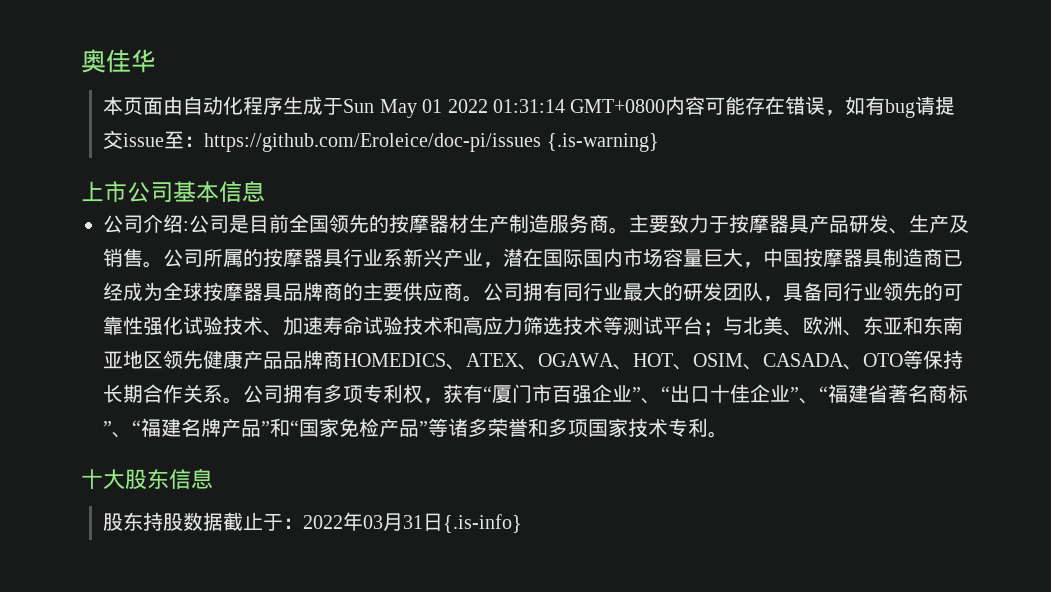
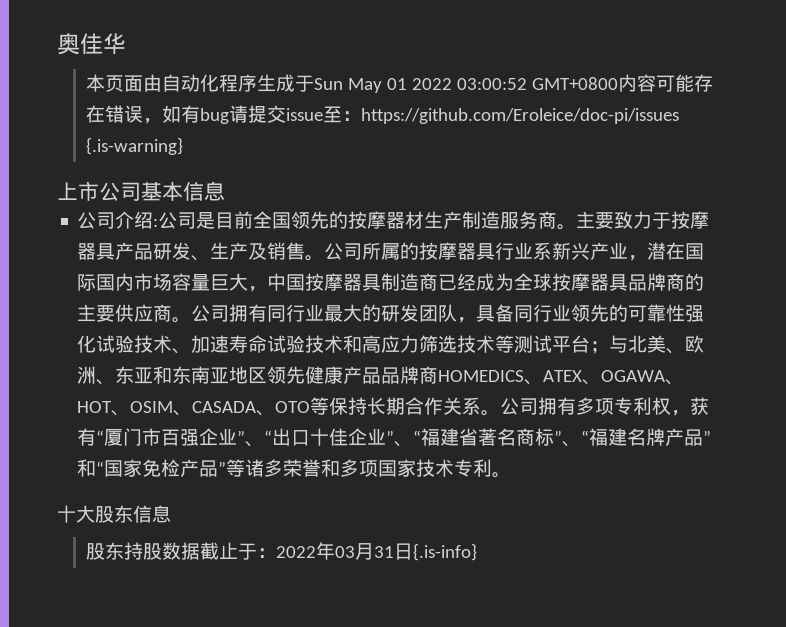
- 本页面由自动化程序生成于Sun May 01 2022 01:31:14 GMT+0800内容可能存在错误，如有bug请提交issue至：https://github.com/Eroleice/doc-pi/issues {.is-warning}
+ 本页面由自动化程序生成于Sun May 01 2022 03:00:52 GMT+0800内容可能存在错误，如有bug请提交issue至：https://github.com/Eroleice/doc-pi/issues {.is-warning}

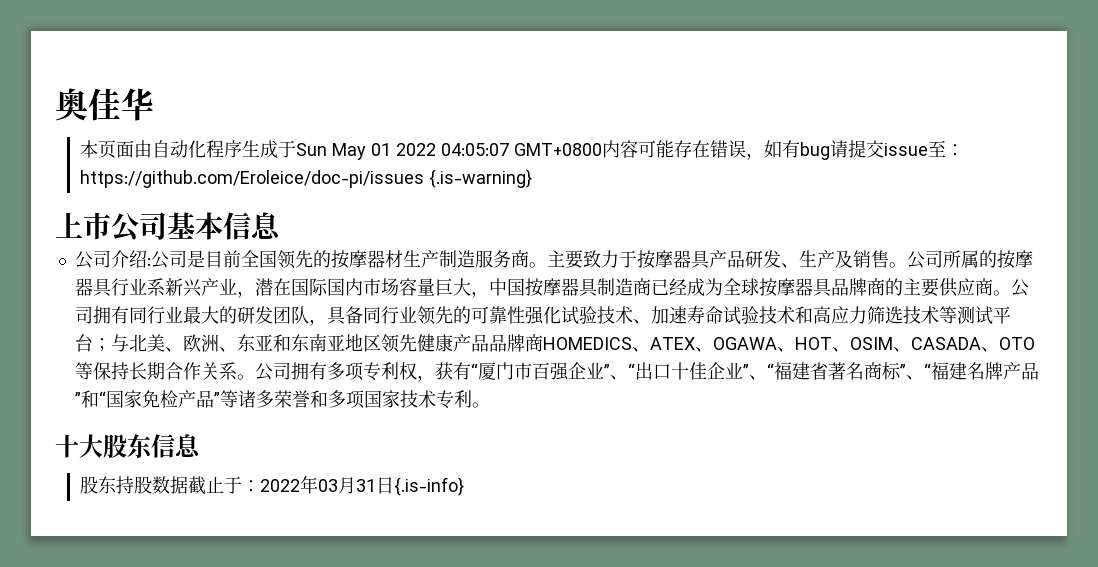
- 本页面由自动化程序生成于Sun May 01 2022 03:00:52 GMT+0800内容可能存在错误，如有bug请提交issue至：https://github.com/Eroleice/doc-pi/issues {.is-warning}
+ 本页面由自动化程序生成于Sun May 01 2022 04:05:07 GMT+0800内容可能存在错误，如有bug请提交issue至：https://github.com/Eroleice/doc-pi/issues {.is-warning}

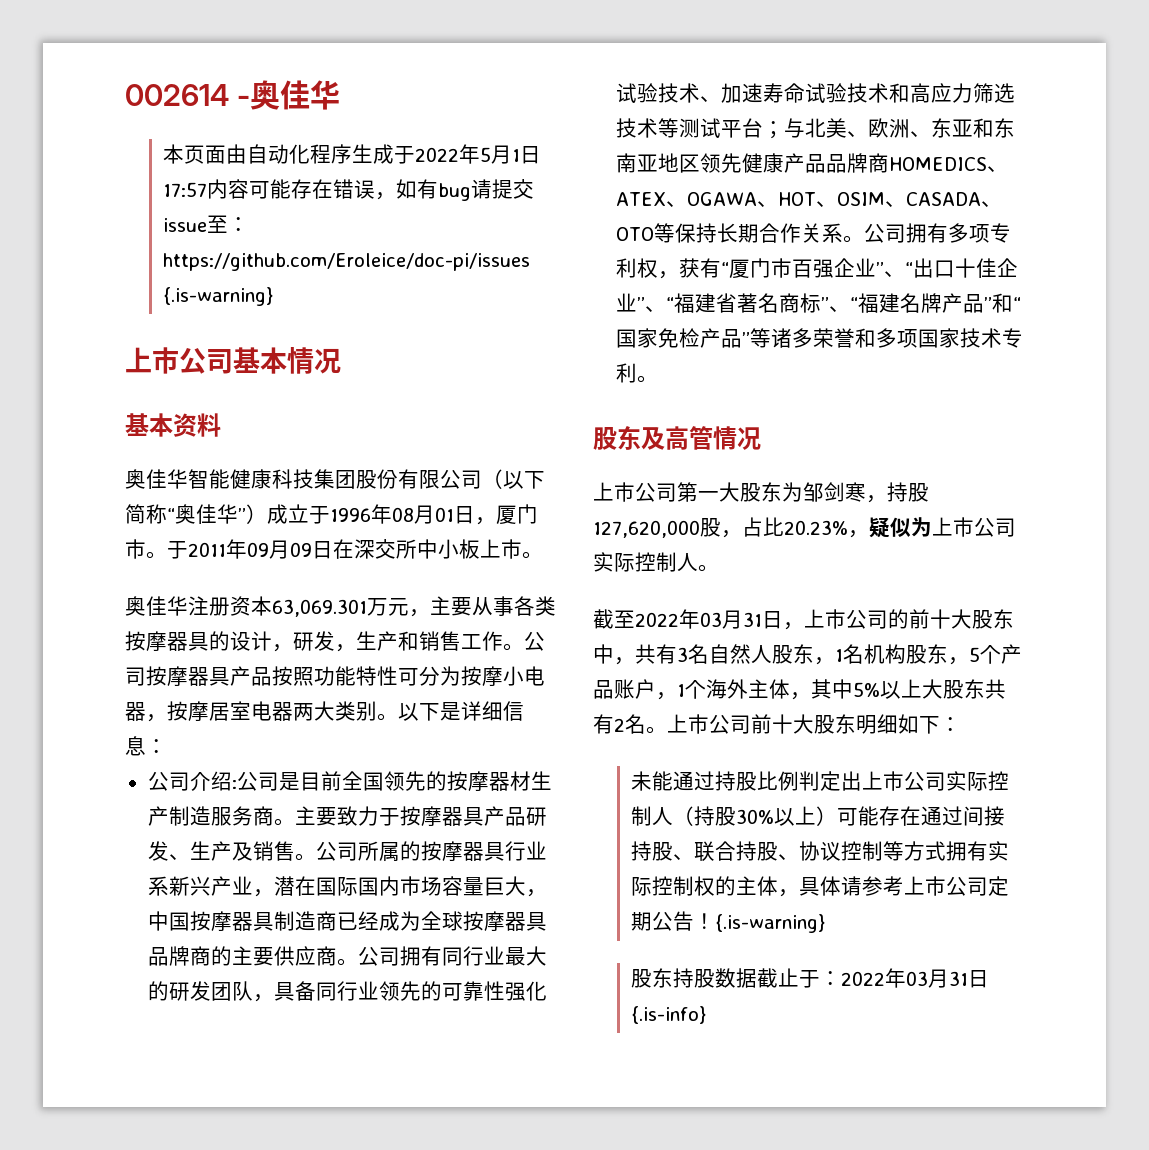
- 奥佳华
+ 002614 -奥佳华
- 本页面由自动化程序生成于Sun May 01 2022 04:05:07 GMT+0800内容可能存在错误，如有bug请提交issue至：https://github.com/Eroleice/doc-pi/issues {.is-warning}
+ 本页面由自动化程序生成于2022年5月1日17:57内容可能存在错误，如有bug请提交issue至：https://github.com/Eroleice/doc-pi/issues {.is-warning}
- 上市公司基本信息
+ 上市公司基本情况
+ 基本资料
+ 奥佳华智能健康科技集团股份有限公司（以下简称“奥佳华”）成立于1996年08月01日，厦门市。于2011年09月09日在深交所中小板上市。
+ 奥佳华注册资本63,069.301万元，主要从事各类按摩器具的设计，研发，生产和销售工作。公司按摩器具产品按照功能特性可分为按摩小电器，按摩居室电器两大类别。以下是详细信息：
- 十大股东信息
+ 股东及高管情况
+ 上市公司第一大股东为邹剑寒，持股127,620,000股，占比20.23%，疑似为上市公司实际控制人。
+ 截至2022年03月31日，上市公司的前十大股东中，共有3名自然人股东，1名机构股东，5个产品账户，1个海外主体，其中5%以上大股东共有2名。上市公司前十大股东明细如下：
+ 未能通过持股比例判定出上市公司实际控制人（持股30%以上）可能存在通过间接持股、联合持股、协议控制等方式拥有实际控制权的主体，具体请参考上市公司定期公告！{.is-warning}

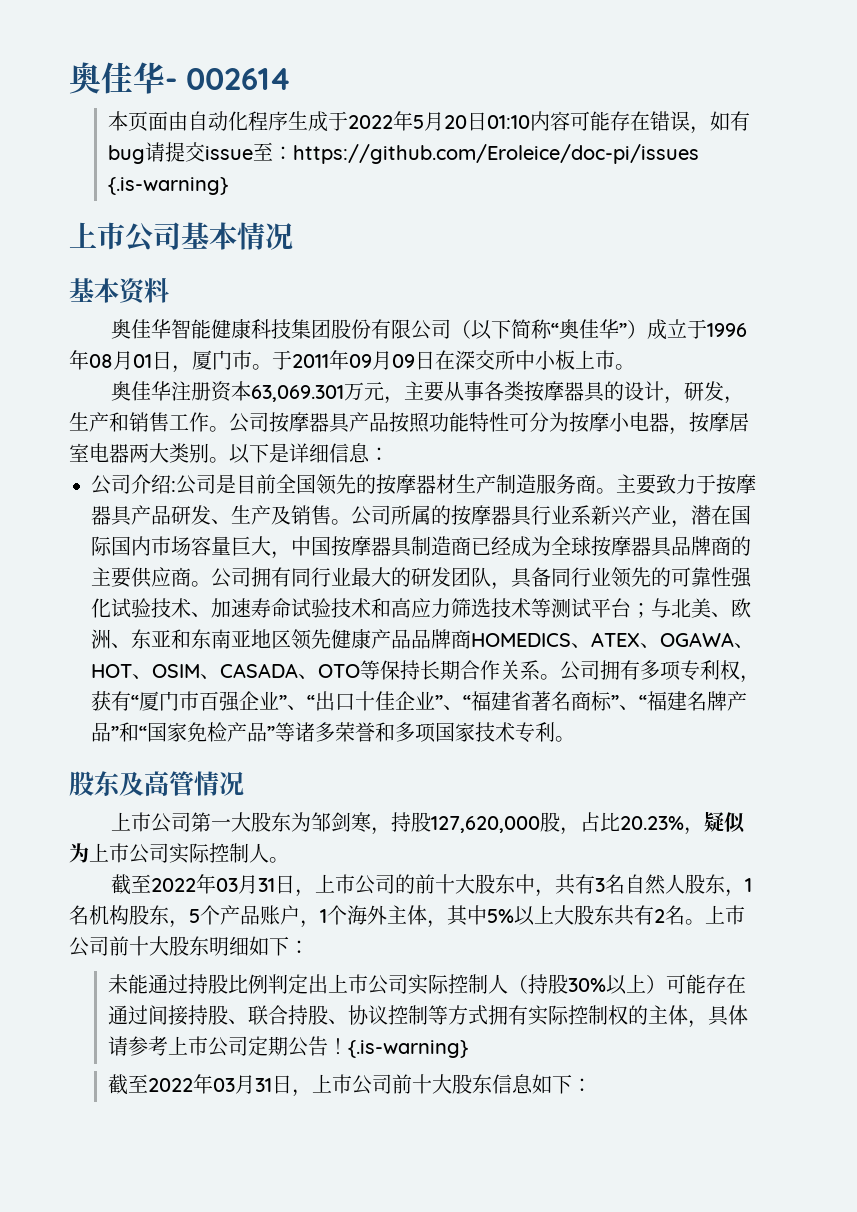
- 002614 -奥佳华
+ 奥佳华- 002614
- 本页面由自动化程序生成于2022年5月1日17:57内容可能存在错误，如有bug请提交issue至：https://github.com/Eroleice/doc-pi/issues {.is-warning}
+ 本页面由自动化程序生成于2022年5月20日01:10内容可能存在错误，如有bug请提交issue至：https://github.com/Eroleice/doc-pi/issues {.is-warning}
- 股东持股数据截止于：2022年03月31日{.is-info}
+ 截至2022年03月31日，上市公司前十大股东信息如下：

